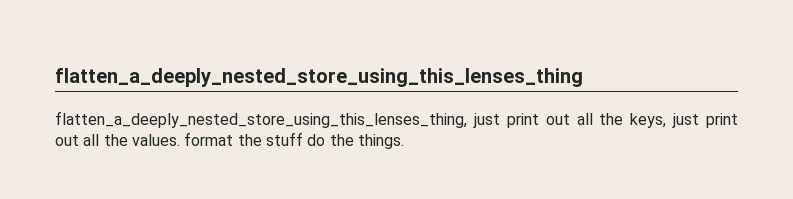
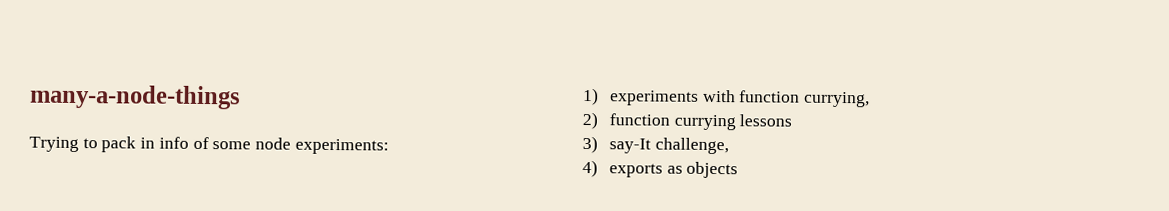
- flatten_a_deeply_nested_store_using_this_lenses_thing
- flatten_a_deeply_nested_store_using_this_lenses_thing, just print out all the keys, just print out all the values. format the stuff do the things.
+ many-a-node-things
+ Trying to pack in info of some node experiments:
+ 1) experiments with function currying,
+ 2) function currying lessons
+ 3) say-It challenge,
+ 4) exports as objects

